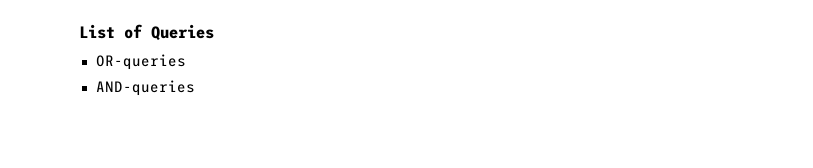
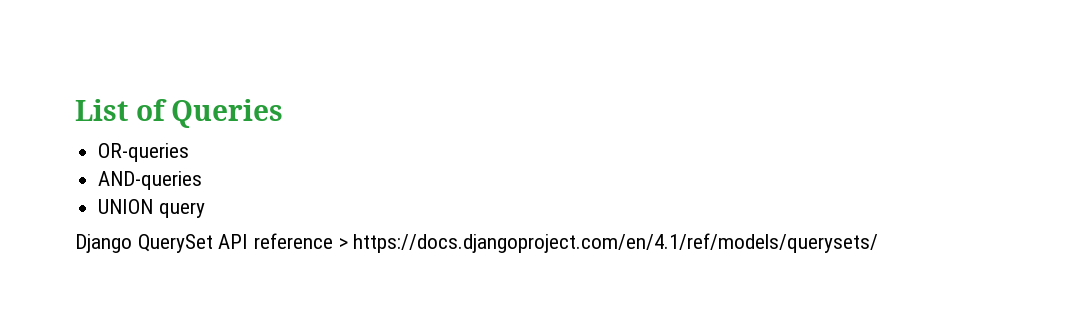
+ UNION query
+ Django QuerySet API reference > https://docs.djangoproject.com/en/4.1/ref/models/querysets/

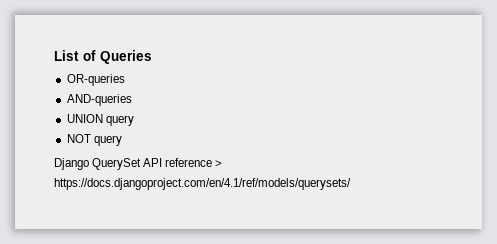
+ NOT query

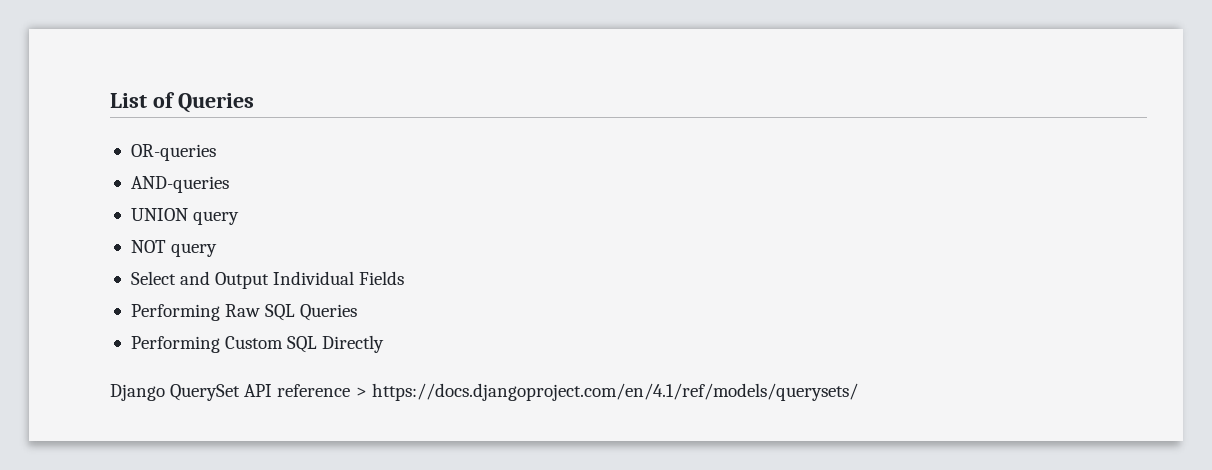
+ Select and Output Individual Fields
+ Performing Raw SQL Queries
+ Performing Custom SQL Directly

